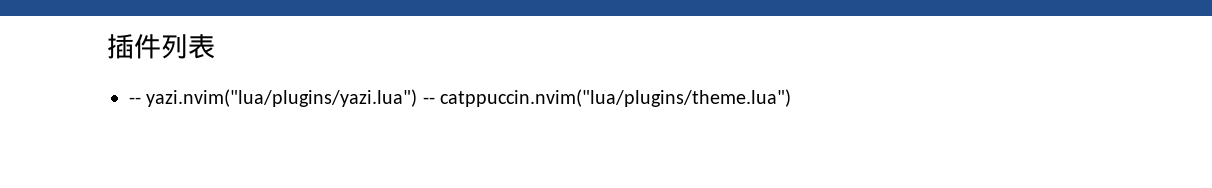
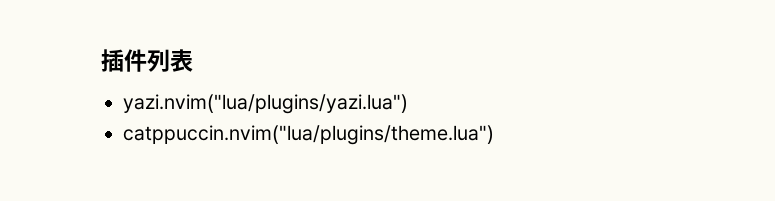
- -- yazi.nvim("lua/plugins/yazi.lua") -- catppuccin.nvim("lua/plugins/theme.lua")
+ yazi.nvim("lua/plugins/yazi.lua")
+ catppuccin.nvim("lua/plugins/theme.lua")

